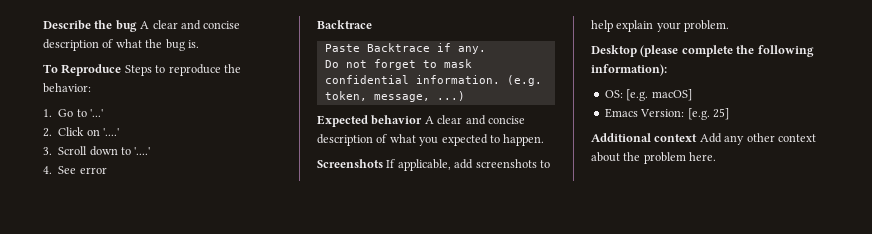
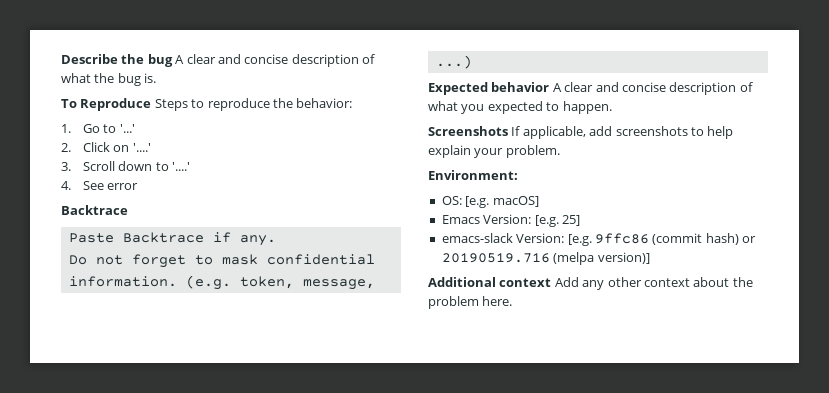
- Desktop (please complete the following information):
+ Environment:
+ emacs-slack Version: [e.g. 9ffc86 (commit hash) or 20190519.716 (melpa version)]

